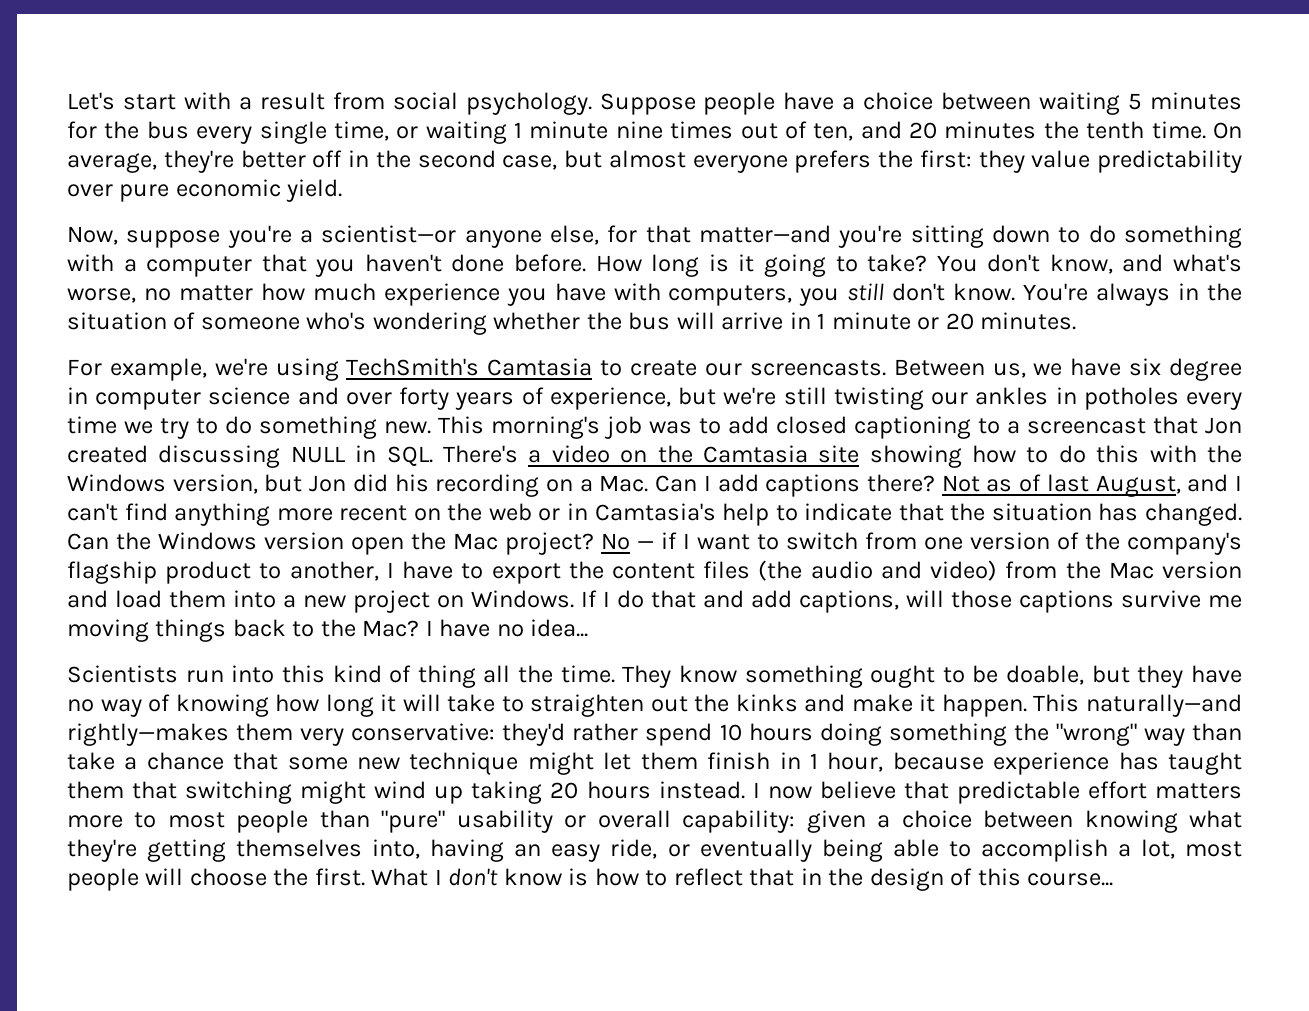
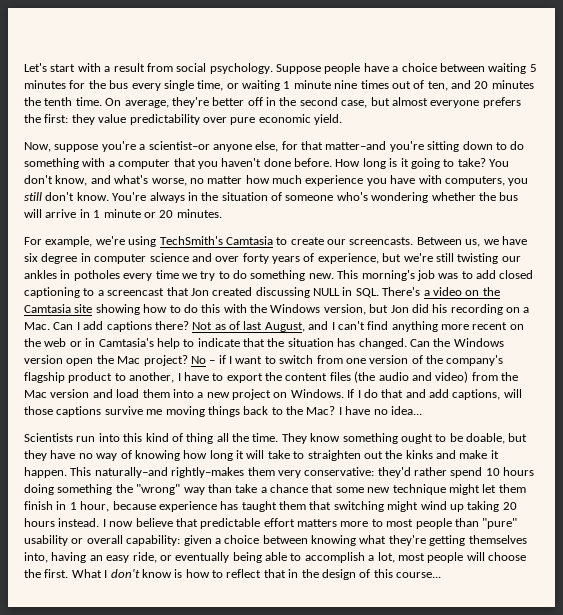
- Now, suppose you're a scientist—or anyone else, for that matter—and you're sitting down to do something with a computer that you haven't done before.
+ Now, suppose you're a scientist–or anyone else, for that matter–and you're sitting down to do something with a computer that you haven't done before.
- No — if I want to switch from one version of the company's flagship product to another, I have to export the content files (the audio and video) from the Mac version and load them into a new project on Windows.
+ No – if I want to switch from one version of the company's flagship product to another, I have to export the content files (the audio and video) from the Mac version and load them into a new project on Windows.
- This naturally—and rightly—makes them very conservative: they'd rather spend 10 hours doing something the "wrong" way than take a chance that some new technique might let them finish in 1 hour, because experience has taught them that switching might wind up taking 20 hours instead.
+ This naturally–and rightly–makes them very conservative: they'd rather spend 10 hours doing something the "wrong" way than take a chance that some new technique might let them finish in 1 hour, because experience has taught them that switching might wind up taking 20 hours instead.

